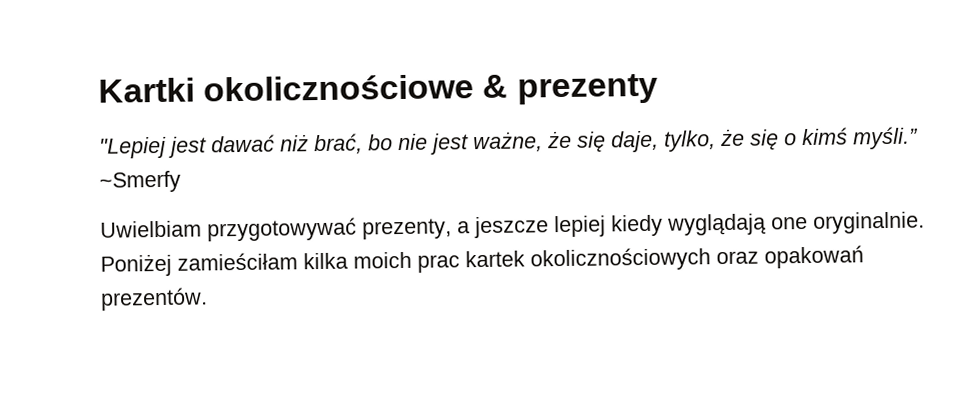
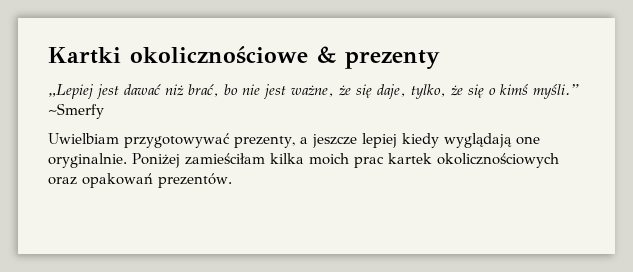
- "Lepiej jest dawać niż brać, bo nie jest ważne, że się daje, tylko, że się o kimś myśli.”
+ „Lepiej jest dawać niż brać, bo nie jest ważne, że się daje, tylko, że się o kimś myśli.”

